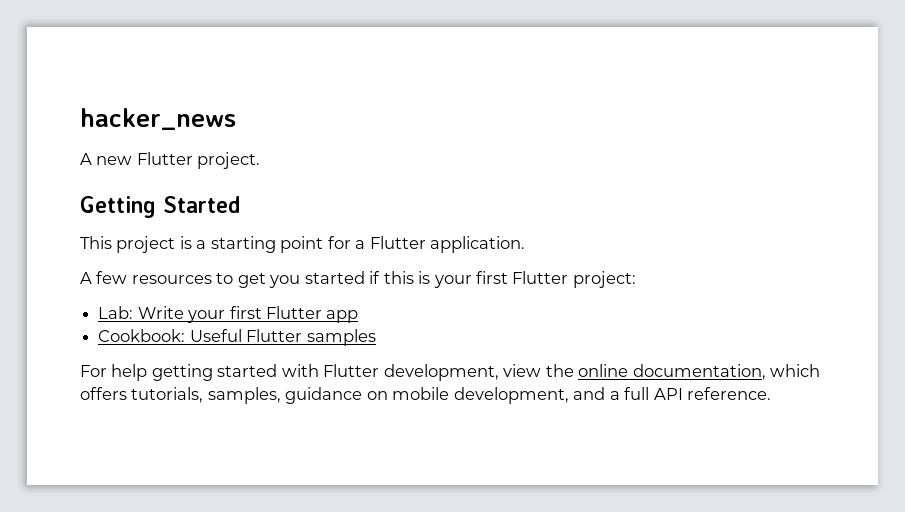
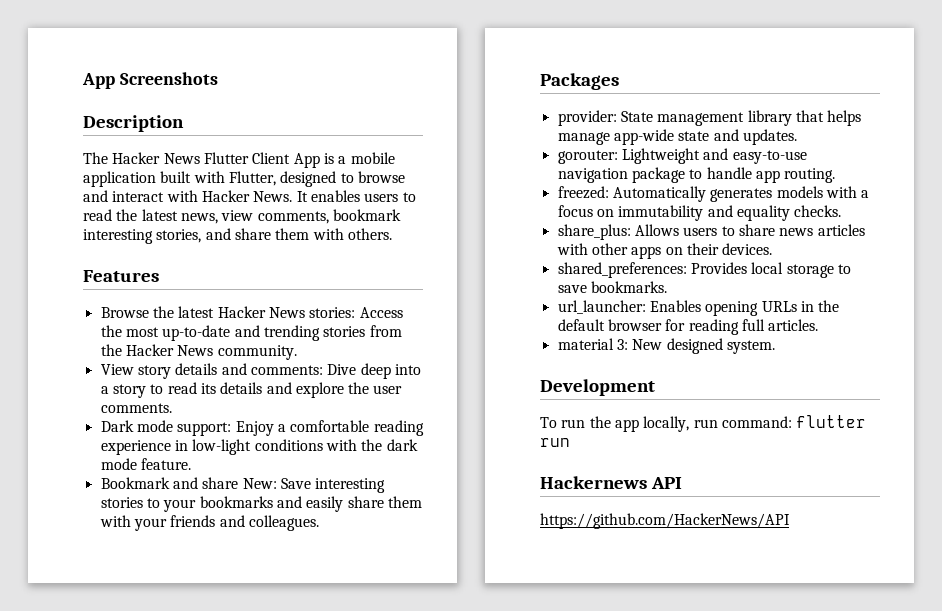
- hacker_news
- A new Flutter project.
- Getting Started
- This project is a starting point for a Flutter application.
- A few resources to get you started if this is your first Flutter project:
- Lab: Write your first Flutter app
- Cookbook: Useful Flutter samples
- For help getting started with Flutter development, view the online documentation, which offers tutorials, samples, guidance on mobile development, and a full API reference.
+ App Screenshots
+ Description
+ The Hacker News Flutter Client App is a mobile application built with Flutter, designed to browse and interact with Hacker News. It enables users to read the latest news, view comments, bookmark interesting stories, and share them with others.
+ Features
+ Browse the latest Hacker News stories: Access the most up-to-date and trending stories from the Hacker News community.
+ View story details and comments: Dive deep into a story to read its details and explore the user comments.
+ Dark mode support: Enjoy a comfortable reading experience in low-light conditions with the dark mode feature.
+ Bookmark and share New: Save interesting stories to your bookmarks and easily share them with your friends and colleagues.
+ Packages
+ provider: State management library that helps manage app-wide state and updates.
+ gorouter: Lightweight and easy-to-use navigation package to handle app routing.
+ freezed: Automatically generates models with a focus on immutability and equality checks.
+ share_plus: Allows users to share news articles with other apps on their devices.
+ shared_preferences: Provides local storage to save bookmarks.
+ url_launcher: Enables opening URLs in the default browser for reading full articles.
+ material 3: New designed system.
+ Development
+ To run the app locally, run command: flutter run
+ Hackernews API
+ https://github.com/HackerNews/API

